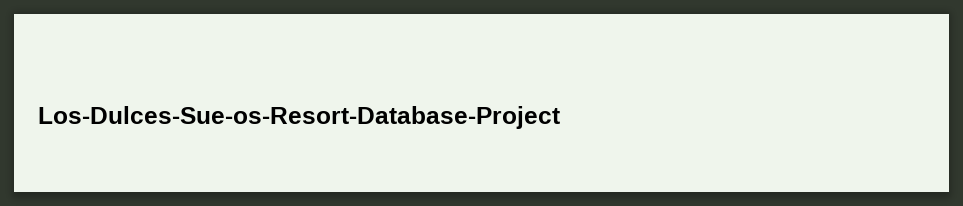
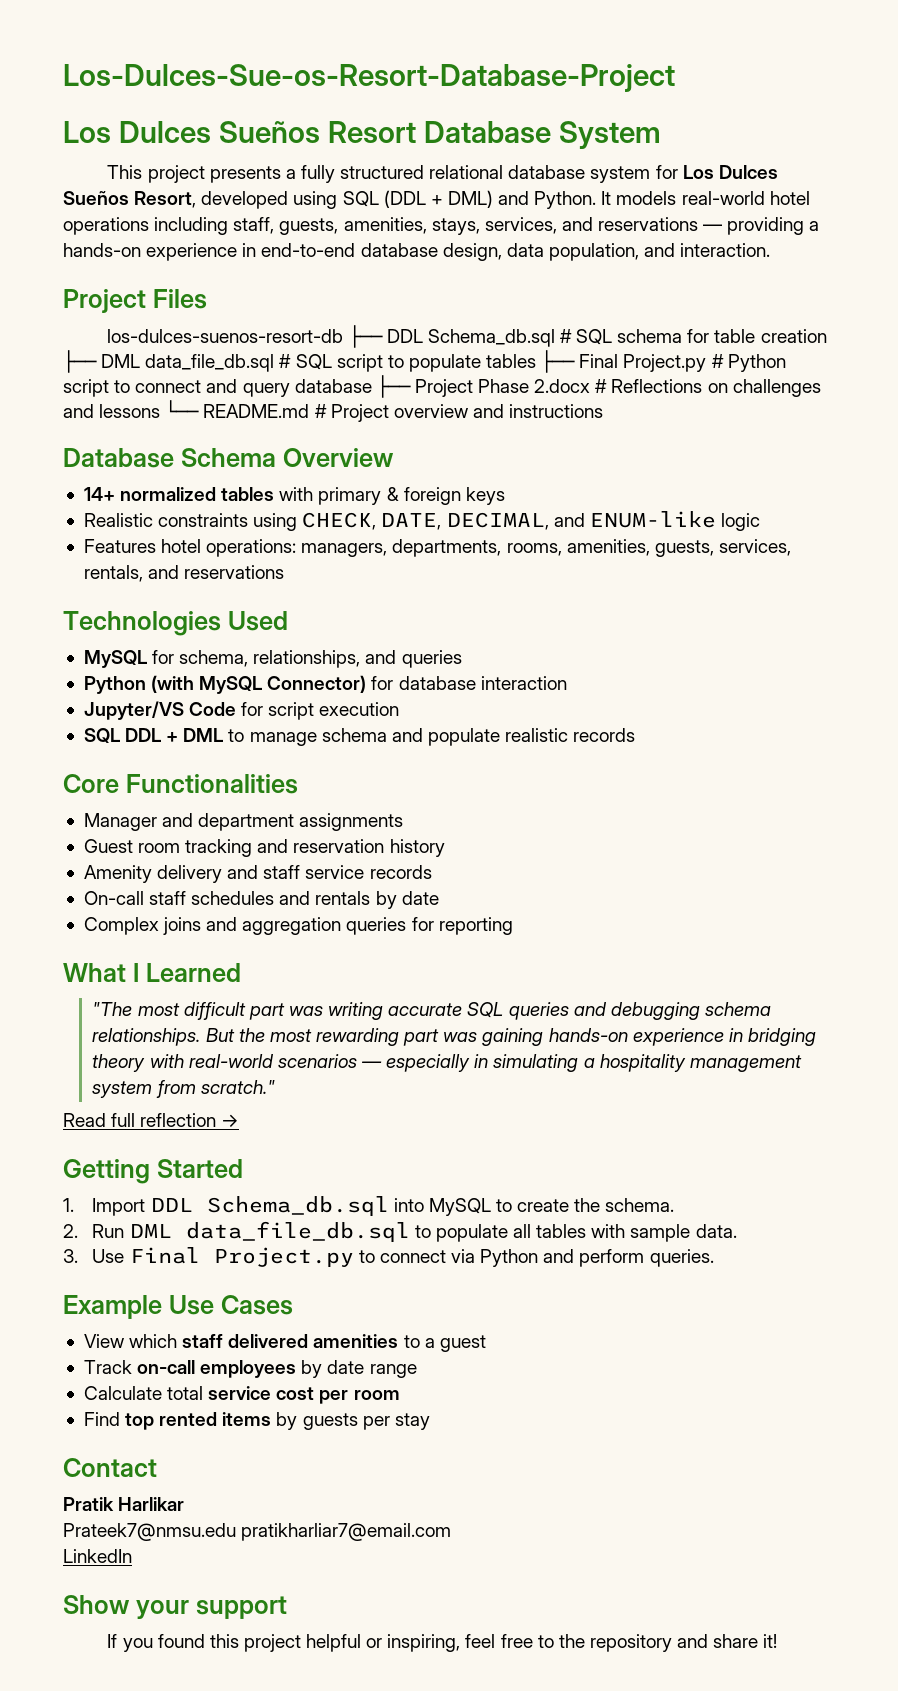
+ Los Dulces Sueños Resort Database System
+ This project presents a fully structured relational database system for Los Dulces Sueños Resort, developed using SQL (DDL + DML) and Python. It models real-world hotel operations including staff, guests, amenities, stays, services, and reservations — providing a hands-on experience in end-to-end database design, data population, and interaction.
+ Project Files
+ los-dulces-suenos-resort-db ├── DDL Schema_db.sql # SQL schema for table creation ├── DML data_file_db.sql # SQL script to populate tables ├── Final Project.py # Python script to connect and query database ├── Project Phase 2.docx # Reflections on challenges and lessons └── README.md # Project overview and instructions
+ Database Schema Overview
+ 14+ normalized tables with primary & foreign keys
+ Realistic constraints using CHECK, DATE, DECIMAL, and ENUM-like logic
+ Features hotel operations: managers, departments, rooms, amenities, guests, services, rentals, and reservations
+ Technologies Used
+ MySQL for schema, relationships, and queries
+ Python (with MySQL Connector) for database interaction
+ Jupyter/VS Code for script execution
+ SQL DDL + DML to manage schema and populate realistic records
+ Core Functionalities
+ Manager and department assignments
+ Guest room tracking and reservation history
+ Amenity delivery and staff service records
+ On-call staff schedules and rentals by date
+ Complex joins and aggregation queries for reporting
+ What I Learned
+ "The most difficult part was writing accurate SQL queries and debugging schema relationships. But the most rewarding part was gaining hands-on experience in bridging theory with real-world scenarios — especially in simulating a hospitality management system from scratch."
+ Read full reflection →
+ Getting Started
+ 1. Import DDL Schema_db.sql into MySQL to create the schema.
+ 2. Run DML data_file_db.sql to populate all tables with sample data.
+ 3. Use Final Project.py to connect via Python and perform queries.
+ Example Use Cases
+ View which staff delivered amenities to a guest
+ Track on-call employees by date range
+ Calculate total service cost per room
+ Find top rented items by guests per stay
+ Contact
+ Pratik Harlikar
+ Prateek7@nmsu.edu pratikharliar7@email.com
+ LinkedIn
+ Show your support
+ If you found this project helpful or inspiring, feel free to the repository and share it!

